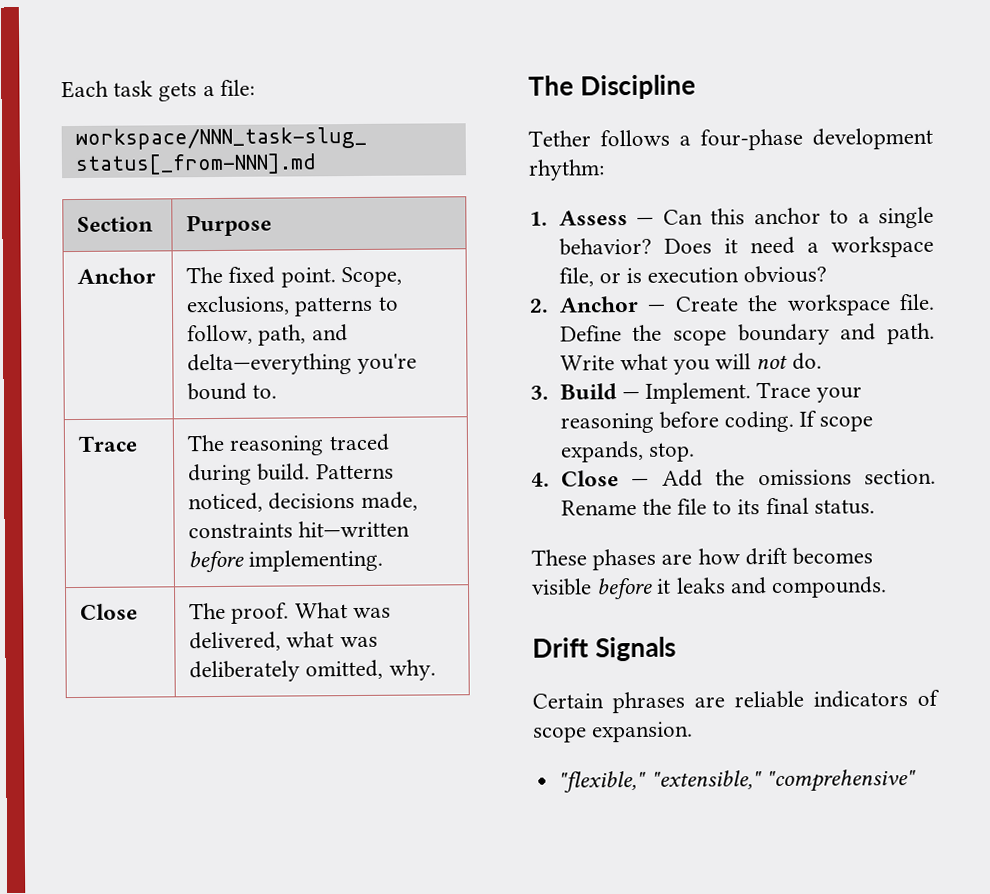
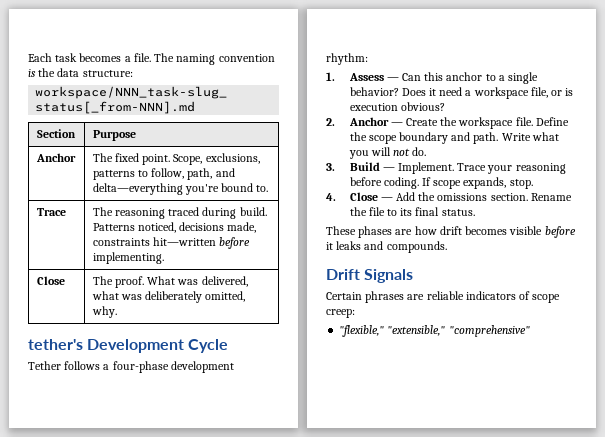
- Each task gets a file:
+ Each task becomes a file. The naming convention is the data structure:
- The Discipline
+ tether's Development Cycle
- Certain phrases are reliable indicators of scope expansion.
+ Certain phrases are reliable indicators of scope creep:

